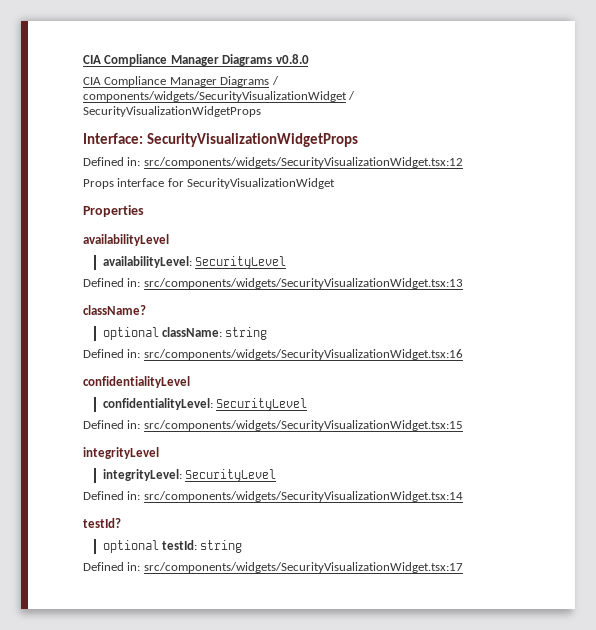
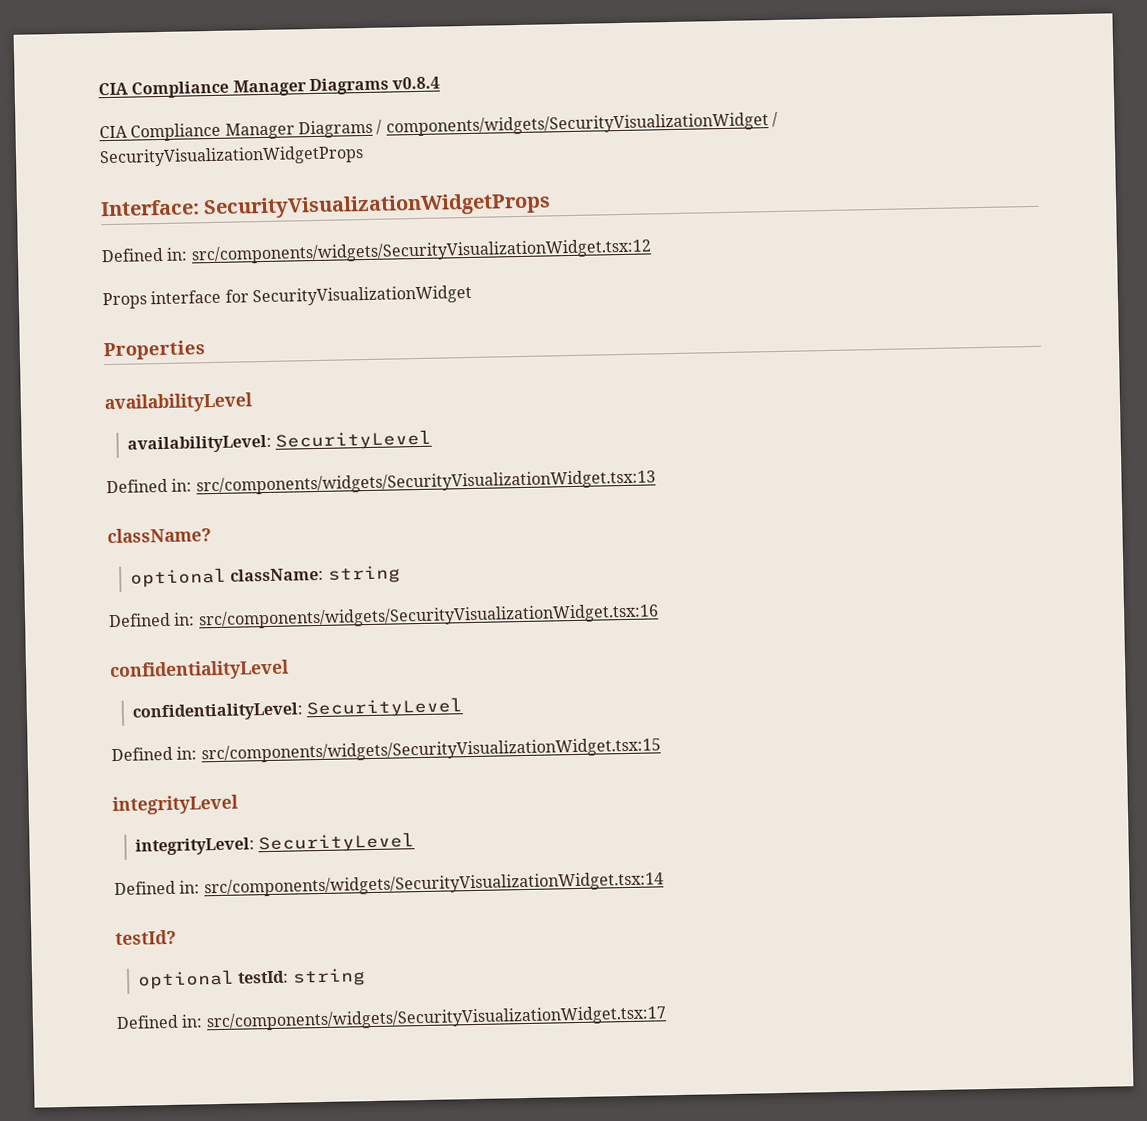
- CIA Compliance Manager Diagrams v0.8.0
+ CIA Compliance Manager Diagrams v0.8.4

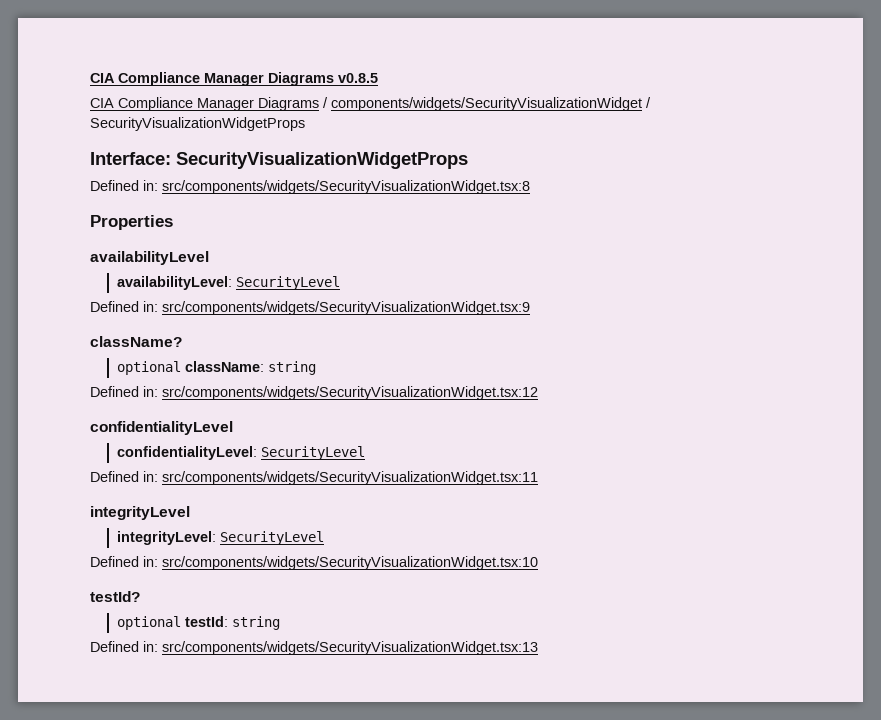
- CIA Compliance Manager Diagrams v0.8.4
+ CIA Compliance Manager Diagrams v0.8.5
- Defined in: src/components/widgets/SecurityVisualizationWidget.tsx:12
- Props interface for SecurityVisualizationWidget
+ Defined in: src/components/widgets/SecurityVisualizationWidget.tsx:8
- Defined in: src/components/widgets/SecurityVisualizationWidget.tsx:13
+ Defined in: src/components/widgets/SecurityVisualizationWidget.tsx:9
- Defined in: src/components/widgets/SecurityVisualizationWidget.tsx:16
+ Defined in: src/components/widgets/SecurityVisualizationWidget.tsx:12
- Defined in: src/components/widgets/SecurityVisualizationWidget.tsx:15
+ Defined in: src/components/widgets/SecurityVisualizationWidget.tsx:11
- Defined in: src/components/widgets/SecurityVisualizationWidget.tsx:14
+ Defined in: src/components/widgets/SecurityVisualizationWidget.tsx:10
- Defined in: src/components/widgets/SecurityVisualizationWidget.tsx:17
+ Defined in: src/components/widgets/SecurityVisualizationWidget.tsx:13

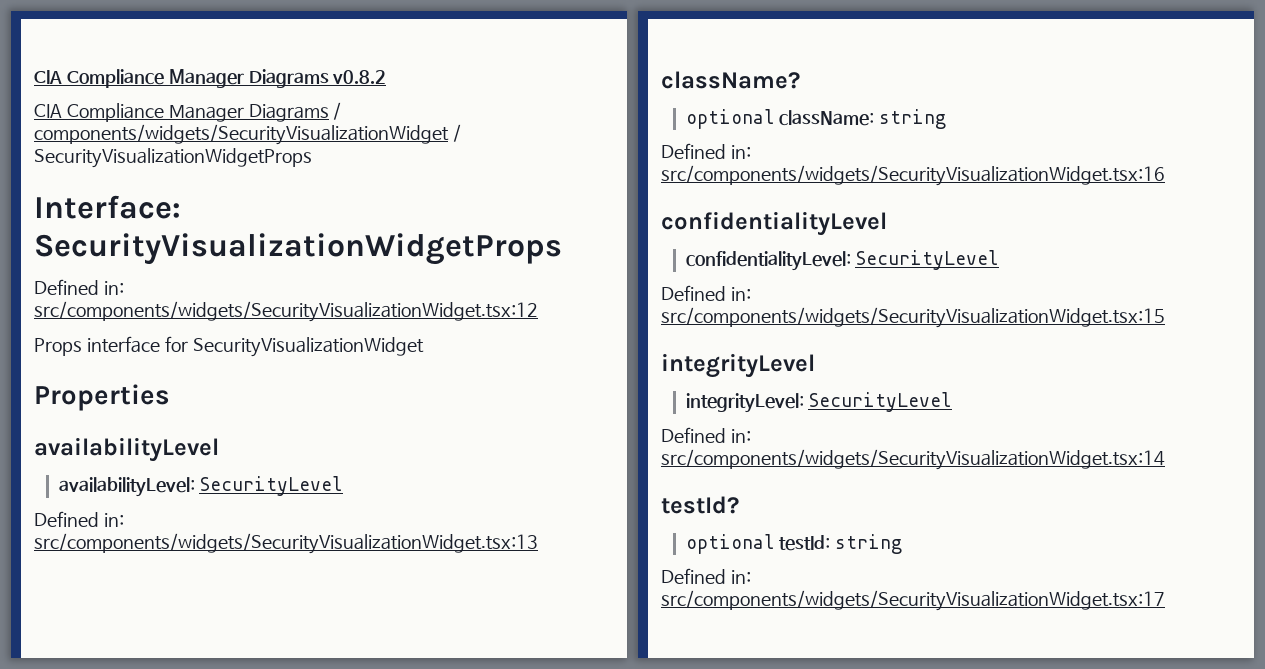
- CIA Compliance Manager Diagrams v0.8.5
+ CIA Compliance Manager Diagrams v0.8.2
- Defined in: src/components/widgets/SecurityVisualizationWidget.tsx:8
+ Defined in: src/components/widgets/SecurityVisualizationWidget.tsx:12
+ Props interface for SecurityVisualizationWidget
- Defined in: src/components/widgets/SecurityVisualizationWidget.tsx:9
+ Defined in: src/components/widgets/SecurityVisualizationWidget.tsx:13
- Defined in: src/components/widgets/SecurityVisualizationWidget.tsx:12
+ Defined in: src/components/widgets/SecurityVisualizationWidget.tsx:16
- Defined in: src/components/widgets/SecurityVisualizationWidget.tsx:11
+ Defined in: src/components/widgets/SecurityVisualizationWidget.tsx:15
- Defined in: src/components/widgets/SecurityVisualizationWidget.tsx:10
+ Defined in: src/components/widgets/SecurityVisualizationWidget.tsx:14
- Defined in: src/components/widgets/SecurityVisualizationWidget.tsx:13
+ Defined in: src/components/widgets/SecurityVisualizationWidget.tsx:17

